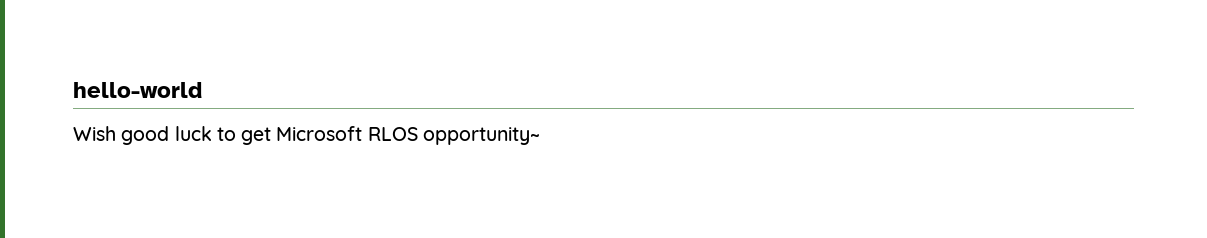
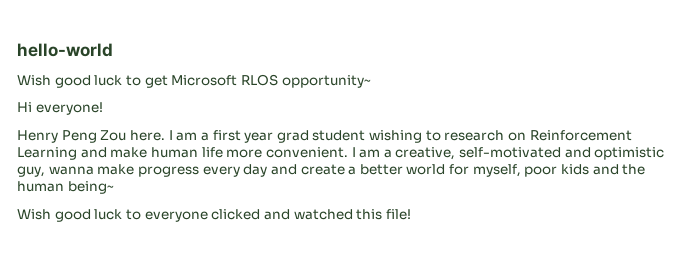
+ Hi everyone!
+ Henry Peng Zou here. I am a first year grad student wishing to research on Reinforcement Learning and make human life more convenient. I am a creative, self-motivated and optimistic guy, wanna make progress every day and create a better world for myself, poor kids and the human being~
+ Wish good luck to everyone clicked and watched this file!

